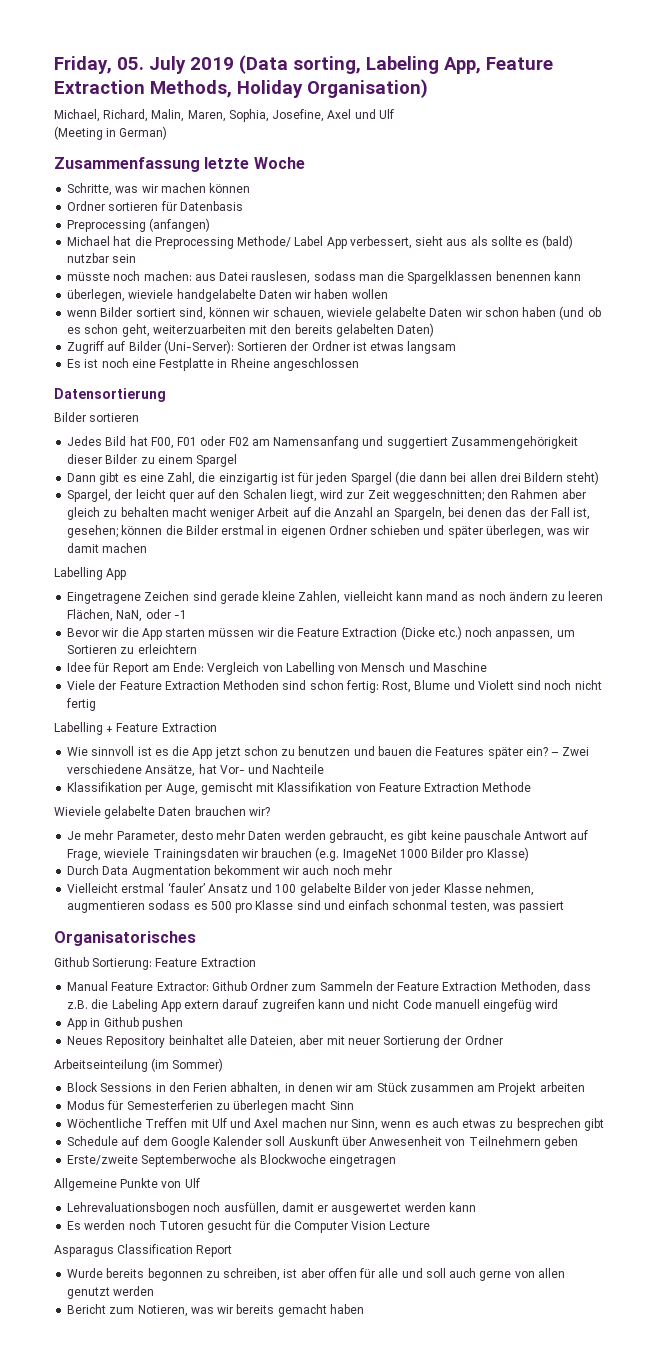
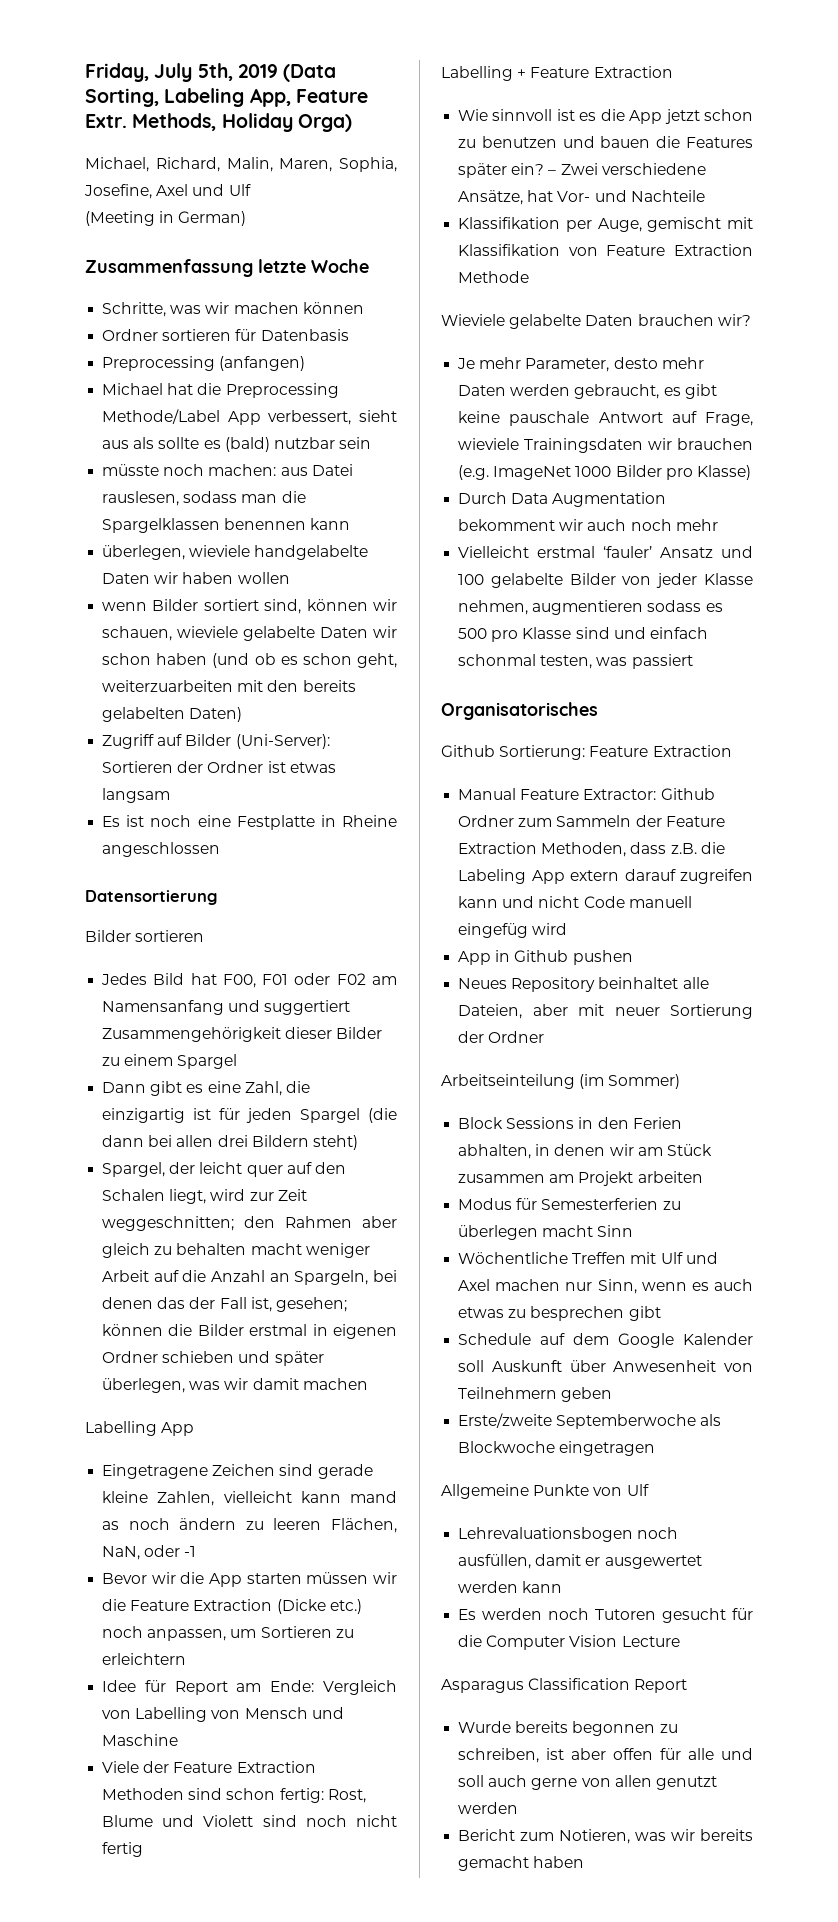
- Friday, 05. July 2019 (Data sorting, Labeling App, Feature Extraction Methods, Holiday Organisation)
+ Friday, July 5th, 2019 (Data Sorting, Labeling App, Feature Extr. Methods, Holiday Orga)
- Michael hat die Preprocessing Methode/ Label App verbessert, sieht aus als sollte es (bald) nutzbar sein
+ Michael hat die Preprocessing Methode/Label App verbessert, sieht aus als sollte es (bald) nutzbar sein

